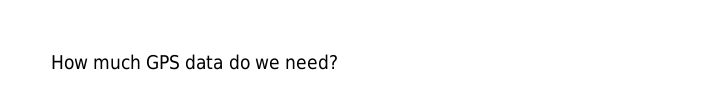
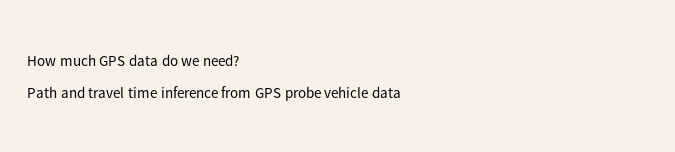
+ Path and travel time inference from GPS probe vehicle data

